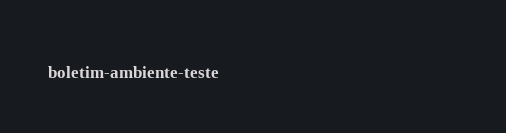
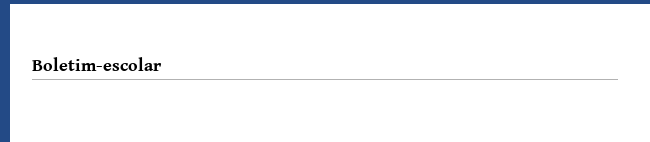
- boletim-ambiente-teste
+ Boletim-escolar

